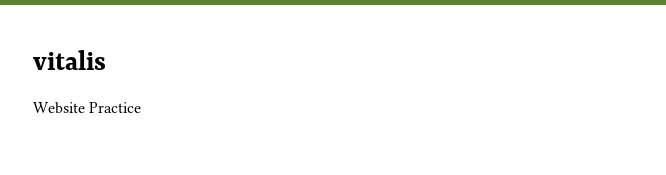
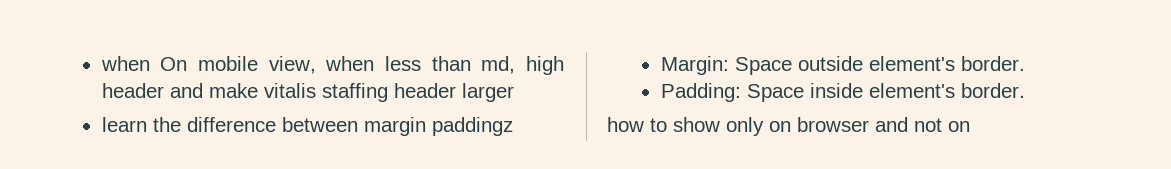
- vitalis
- Website Practice
+ when On mobile view, when less than md, high header and make vitalis staffing header larger
+ learn the difference between margin paddingz
+ Margin: Space outside element's border.
+ Padding: Space inside element's border.
+ how to show only on browser and not on

